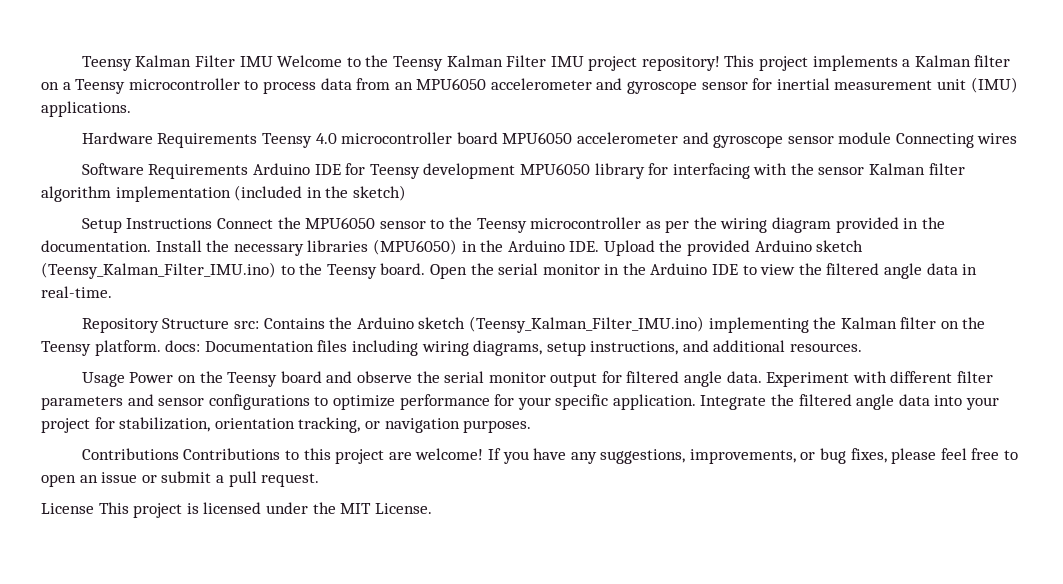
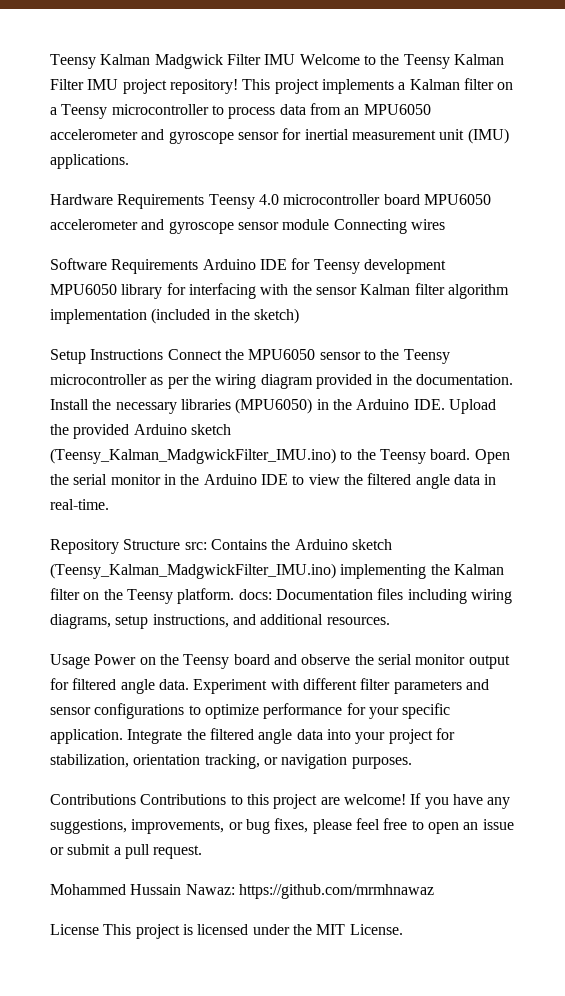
- Teensy Kalman Filter IMU Welcome to the Teensy Kalman Filter IMU project repository!
+ Teensy Kalman Madgwick Filter IMU Welcome to the Teensy Kalman Filter IMU project repository!
- Install the necessary libraries (MPU6050) in the Arduino IDE. Upload the provided Arduino sketch (Teensy_Kalman_Filter_IMU.ino) to the Teensy board.
+ Install the necessary libraries (MPU6050) in the Arduino IDE. Upload the provided Arduino sketch (Teensy_Kalman_MadgwickFilter_IMU.ino) to the Teensy board.
- Repository Structure src: Contains the Arduino sketch (Teensy_Kalman_Filter_IMU.ino) implementing the Kalman filter on the Teensy platform. docs: Documentation files including wiring diagrams, setup instructions, and additional resources.
+ Repository Structure src: Contains the Arduino sketch (Teensy_Kalman_MadgwickFilter_IMU.ino) implementing the Kalman filter on the Teensy platform. docs: Documentation files including wiring diagrams, setup instructions, and additional resources.
+ Mohammed Hussain Nawaz: https://github.com/mrmhnawaz

